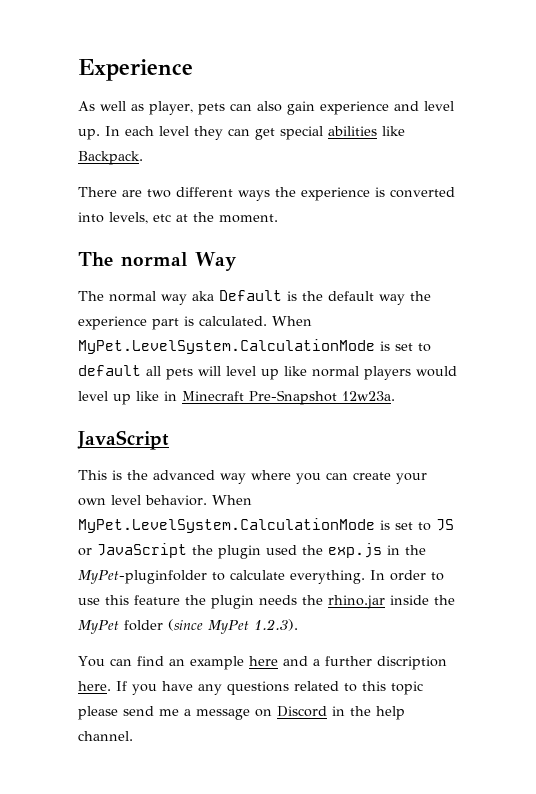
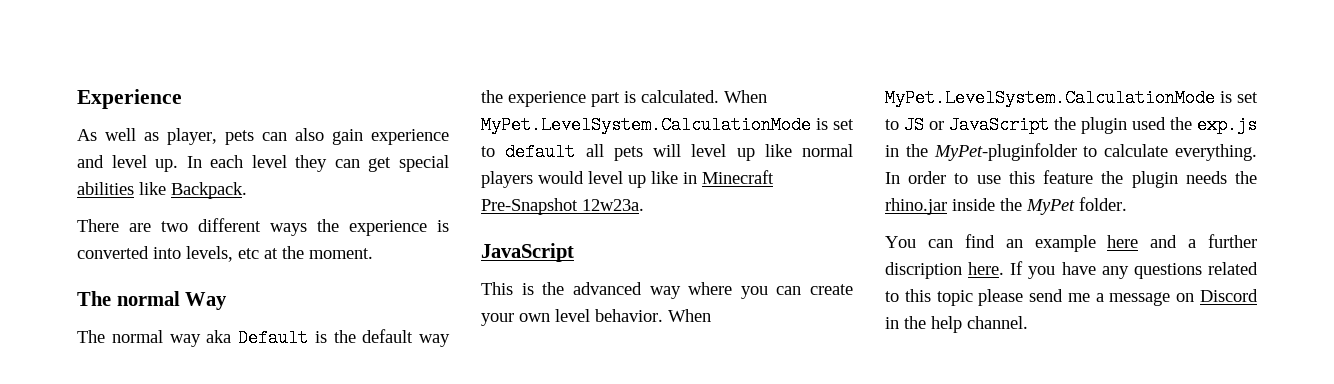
- In order to use this feature the plugin needs the rhino.jar inside the MyPet folder (since MyPet 1.2.3).
+ In order to use this feature the plugin needs the rhino.jar inside the MyPet folder.

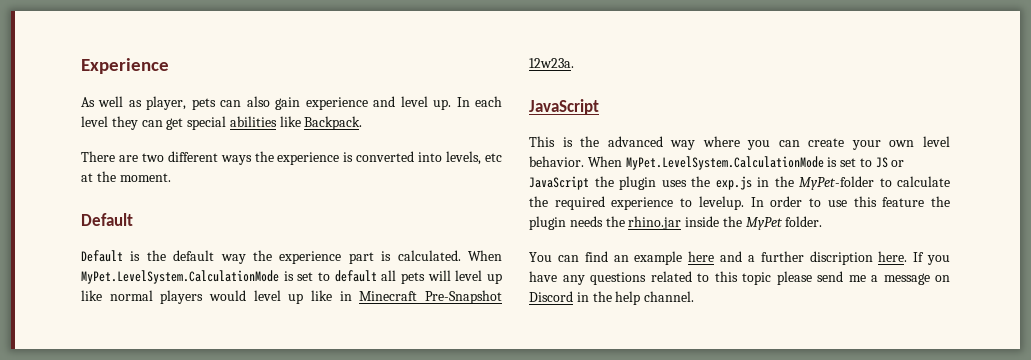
  There are two different ways the experience is converted into levels, etc at the moment.
- The normal Way
- The normal way aka Default is the default way the experience part is calculated.
+ Default
+ Default is the default way the experience part is calculated.
- When MyPet.LevelSystem.CalculationMode is set to JS or JavaScript the plugin used the exp.js in the MyPet-pluginfolder to calculate everything.
+ When MyPet.LevelSystem.CalculationMode is set to JS or JavaScript the plugin uses the exp.js in the MyPet-folder to calculate the required experience to levelup.

